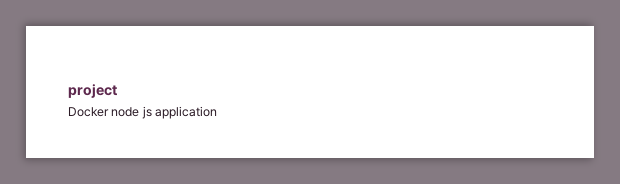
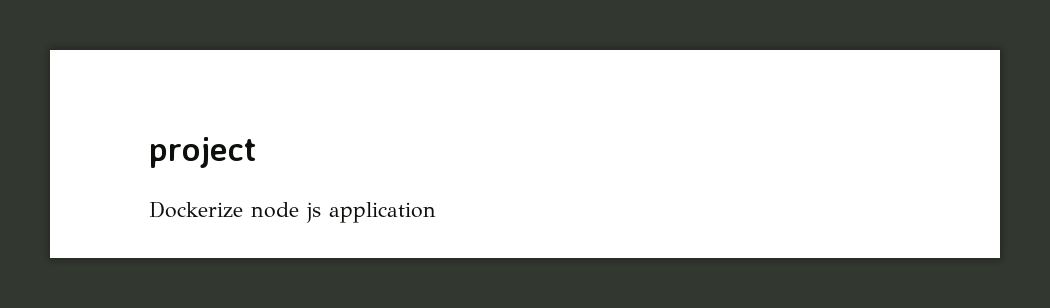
- Docker node js application
+ Dockerize node js application

